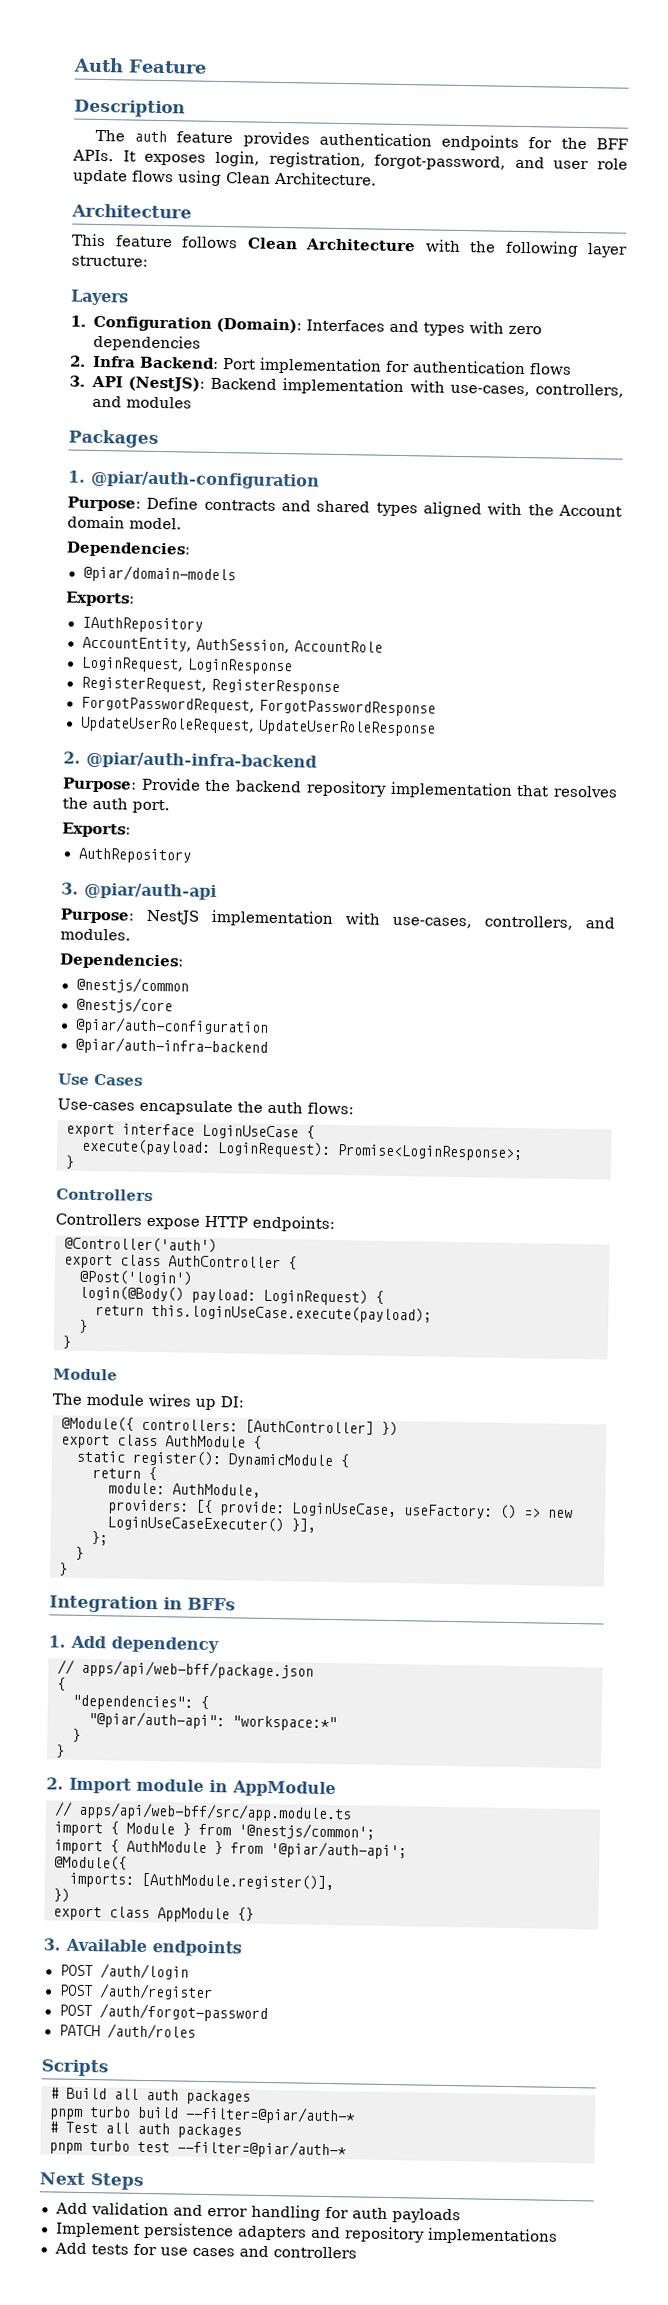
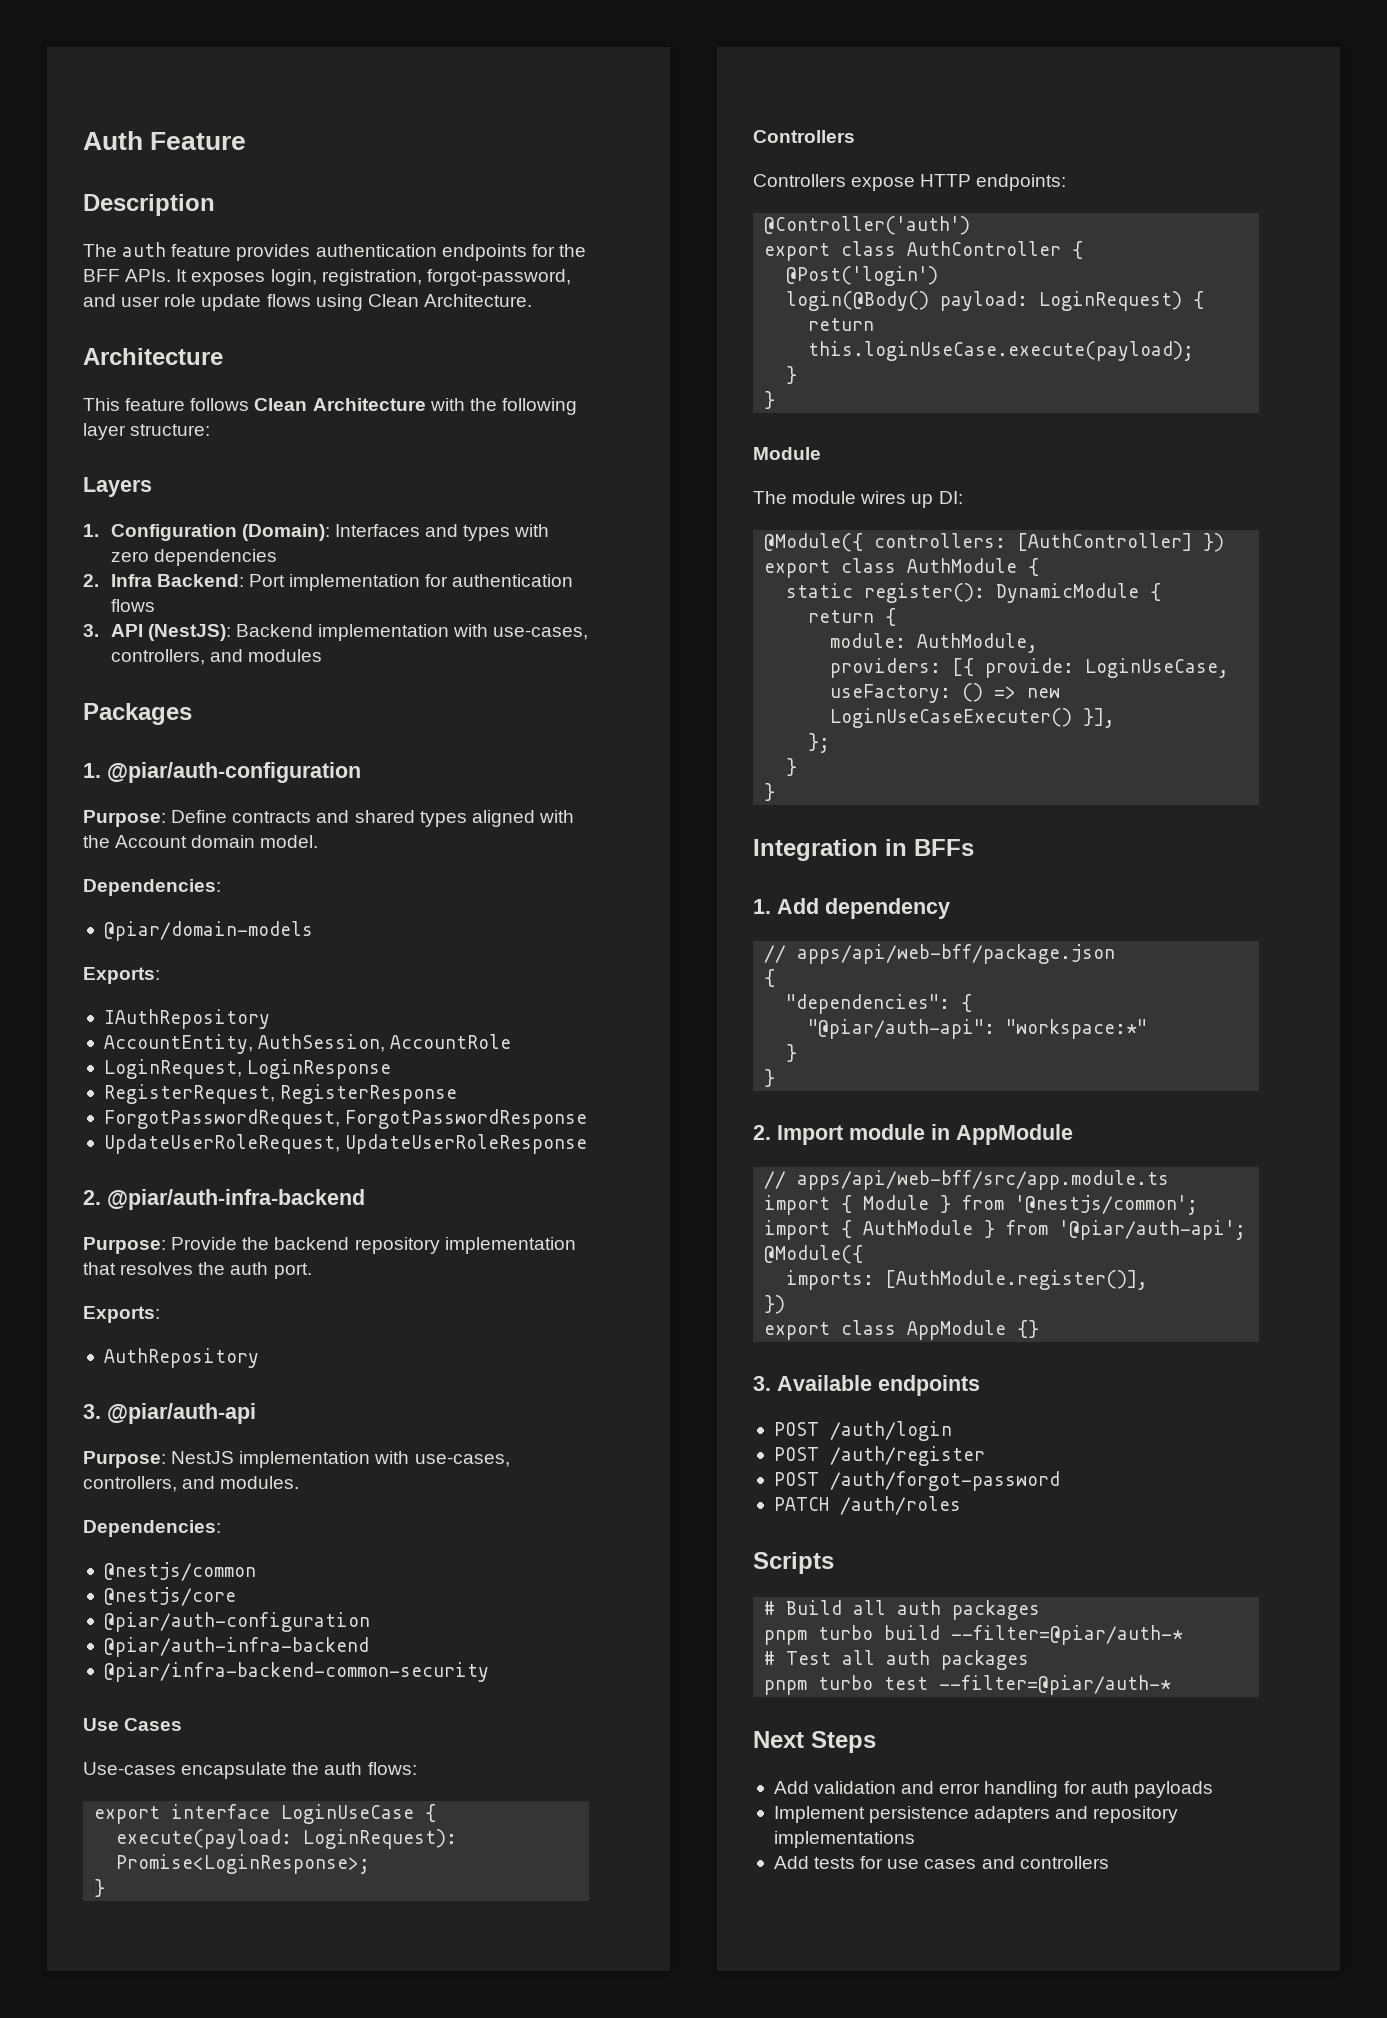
+ @piar/infra-backend-common-security

